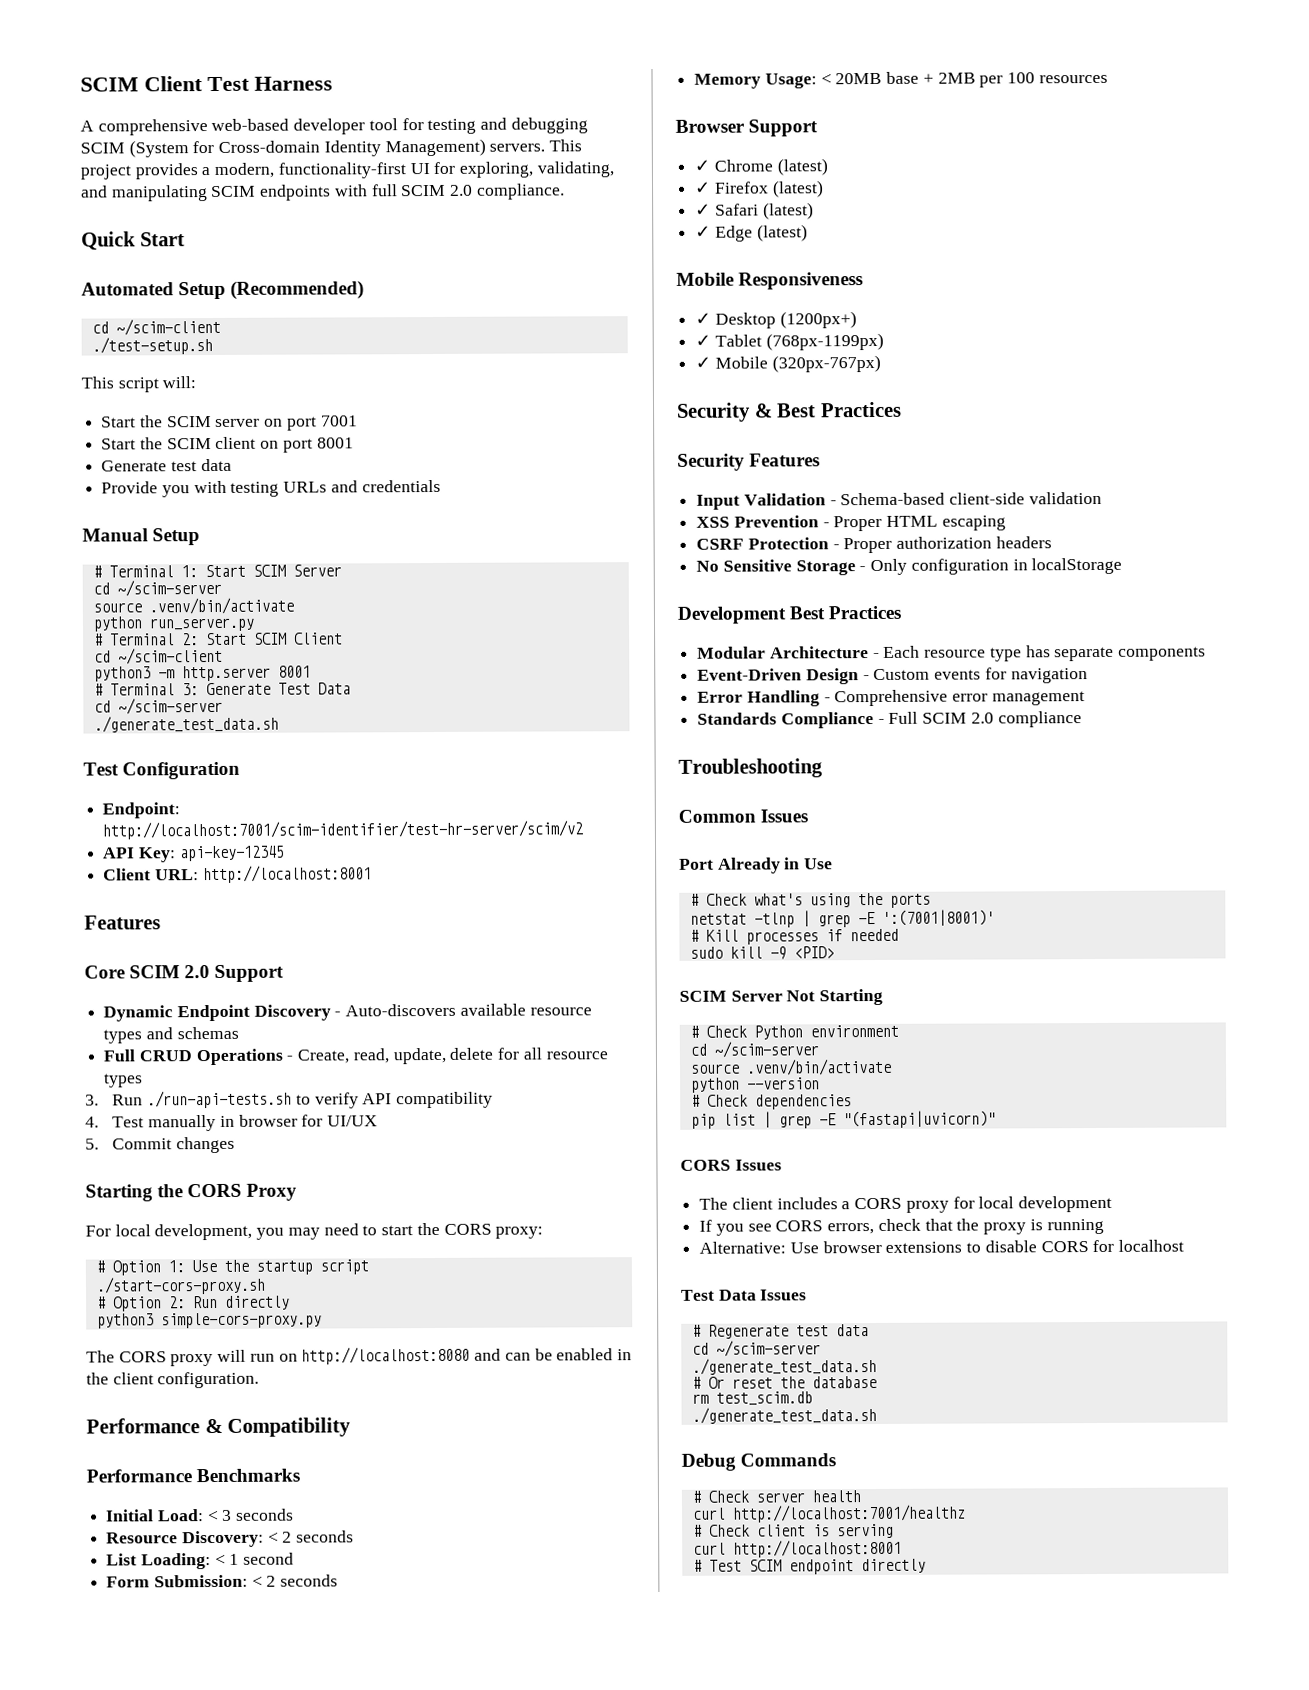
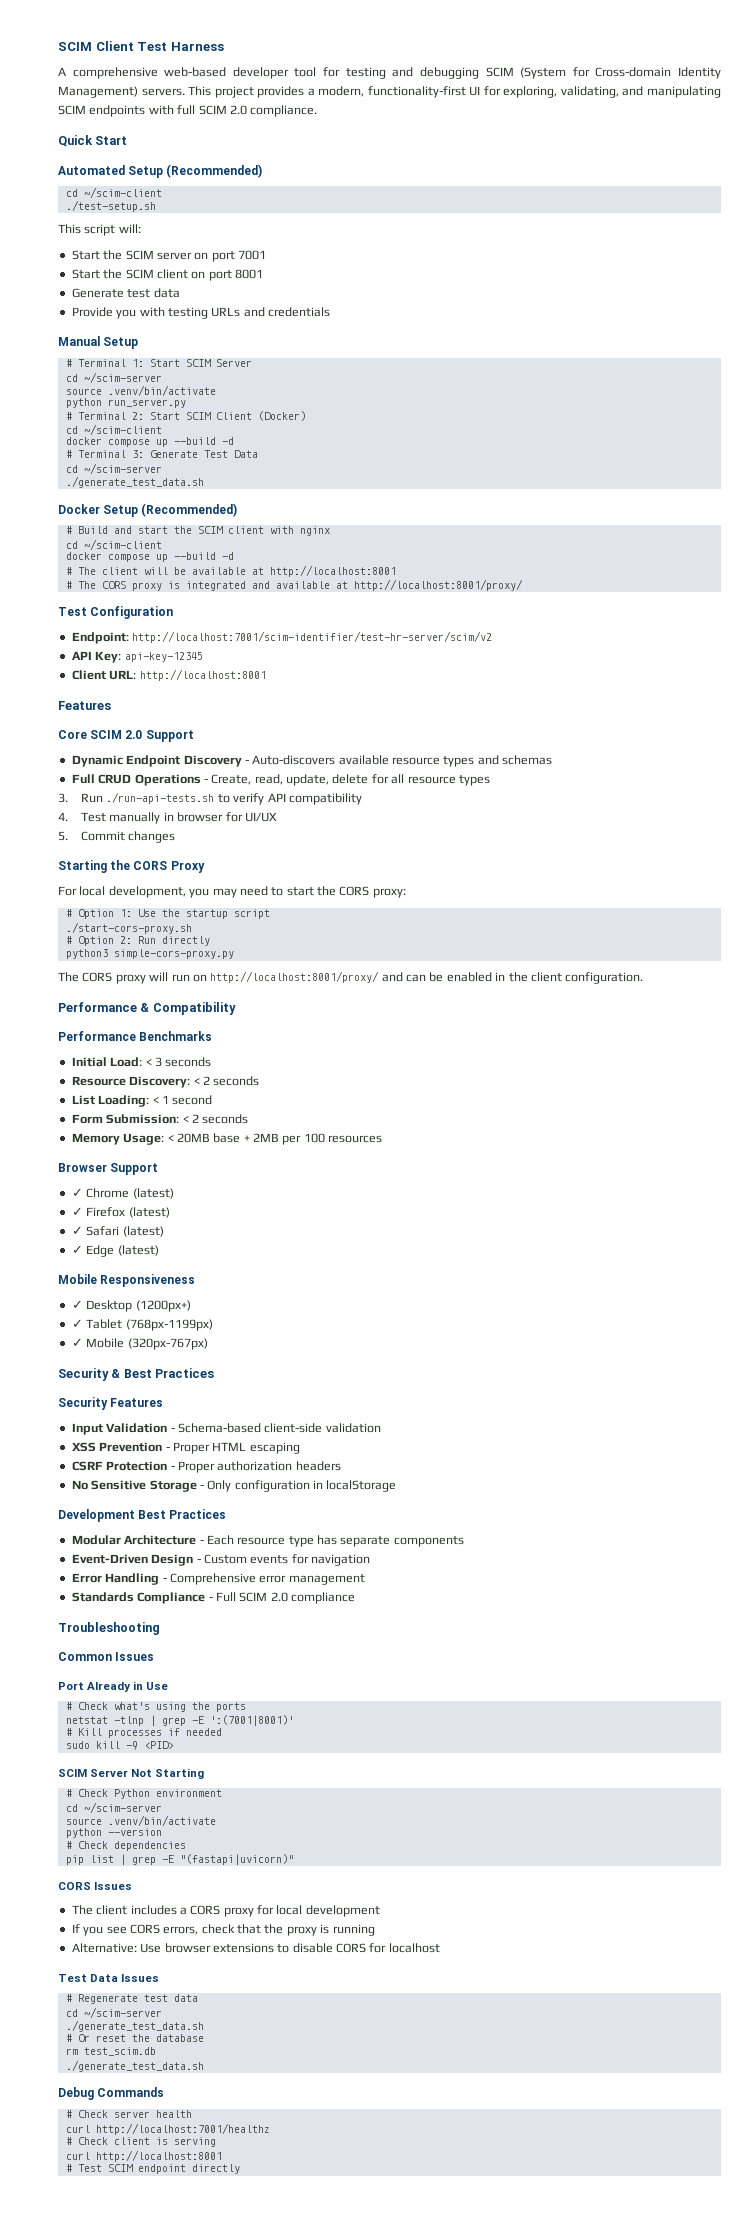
- # Terminal 2: Start SCIM Client
+ # Terminal 2: Start SCIM Client (Docker)
  cd ~/scim-client
- python3 -m http.server 8001
+ docker compose up --build -d
+ Docker Setup (Recommended)
+ # Build and start the SCIM client with nginx
+ cd ~/scim-client
+ docker compose up --build -d
+ # The client will be available at http://localhost:8001
+ # The CORS proxy is integrated and available at http://localhost:8001/proxy/
- The CORS proxy will run on http://localhost:8080 and can be enabled in the client configuration.
+ The CORS proxy will run on http://localhost:8001/proxy/ and can be enabled in the client configuration.

